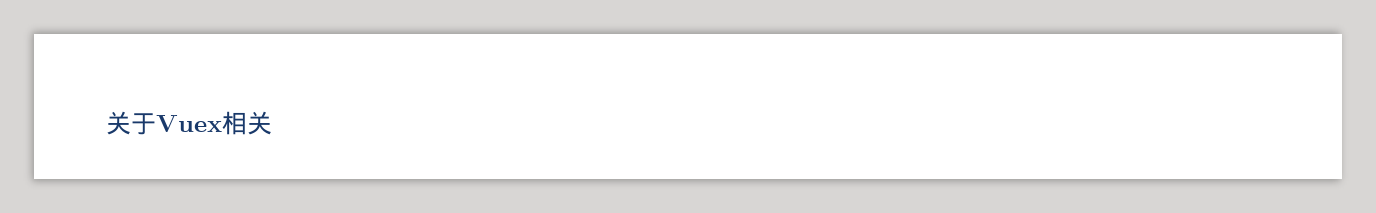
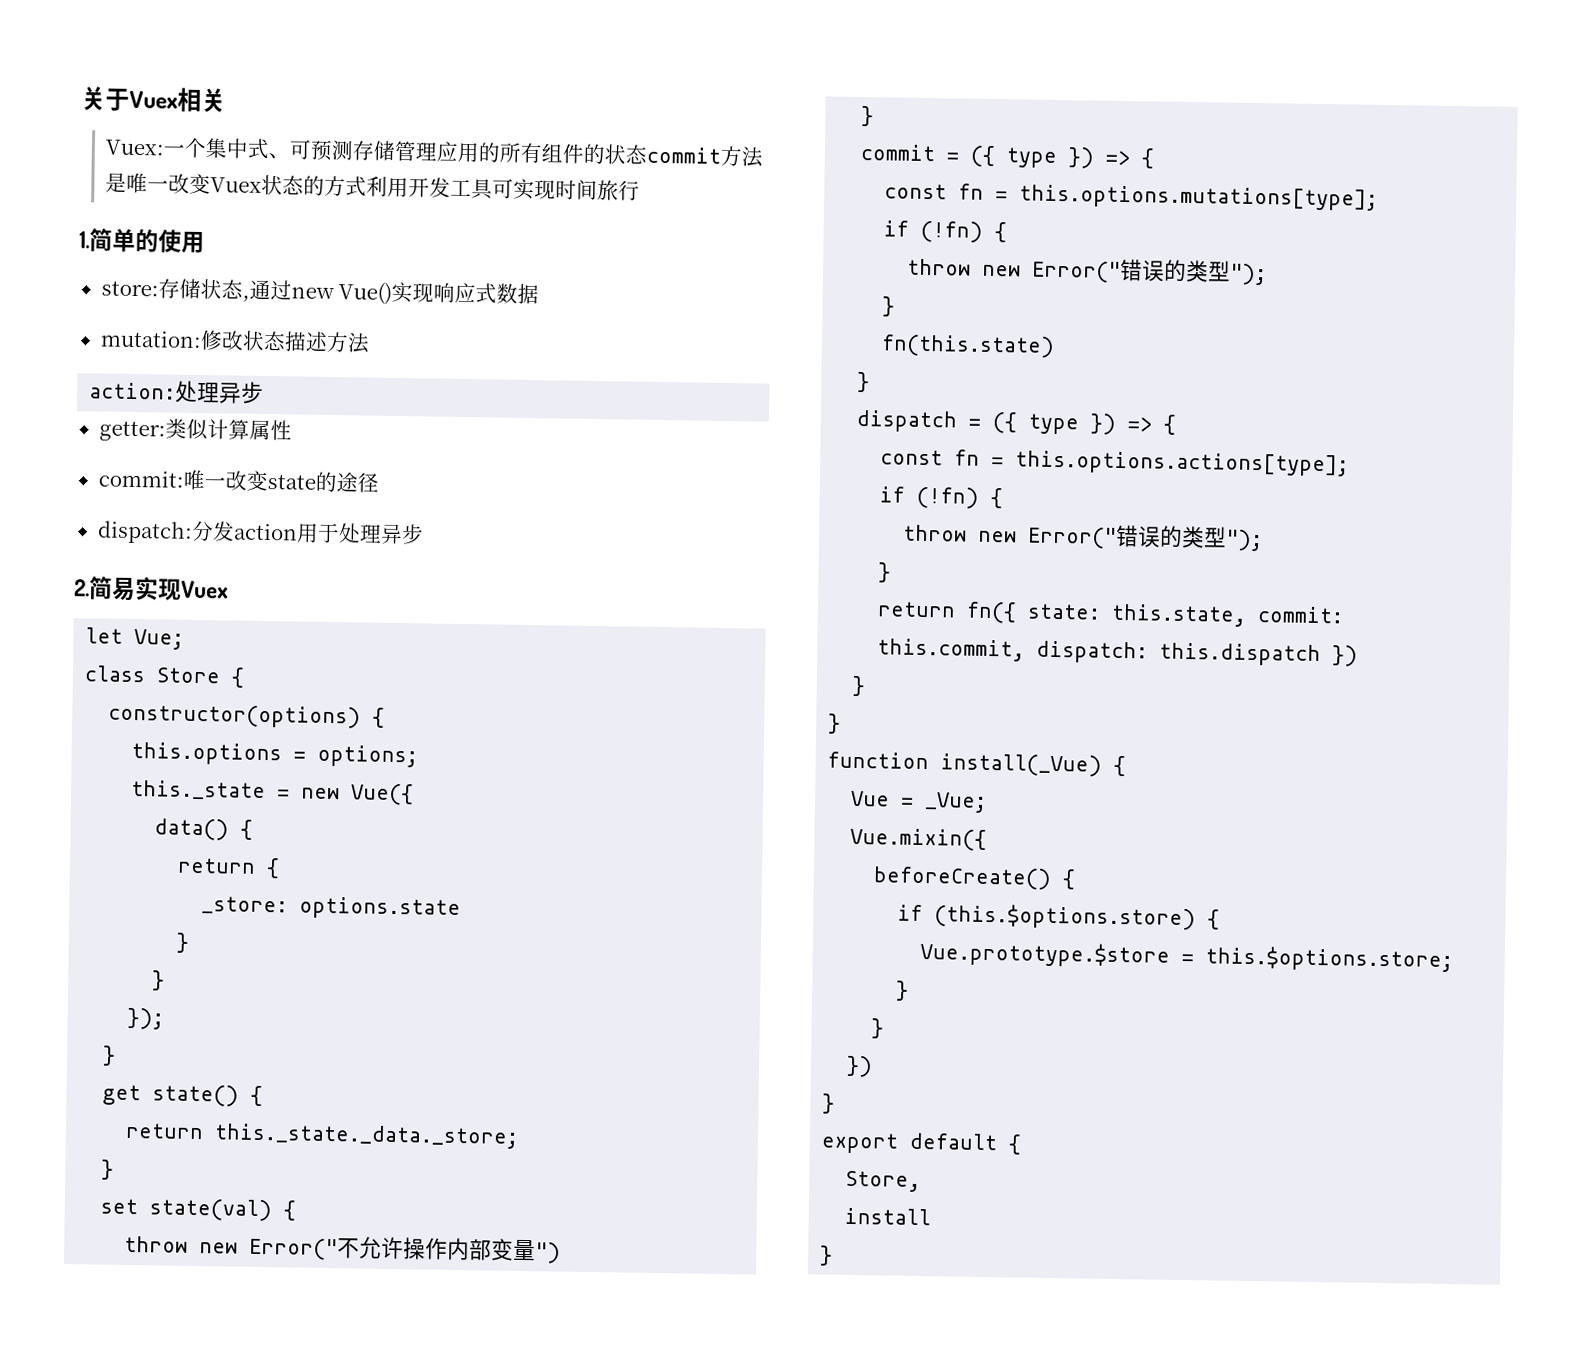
+ Vuex:一个集中式、可预测存储管理应用的所有组件的状态commit方法是唯一改变Vuex状态的方式利用开发工具可实现时间旅行
+ 1.简单的使用
+ store:存储状态,通过new Vue()实现响应式数据
+ mutation:修改状态描述方法
+ action:处理异步
+ getter:类似计算属性
+ commit:唯一改变state的途径
+ dispatch:分发action用于处理异步
+ 2.简易实现Vuex
+ let Vue;
+ class Store {
+ constructor(options) {
+ this.options = options;
+ this._state = new Vue({
+ data() {
+ return {
+ _store: options.state
+ }
+ }
+ });
+ }
+ get state() {
+ return this._state._data._store;
+ }
+ set state(val) {
+ throw new Error("不允许操作内部变量")
+ }
+ commit = ({ type }) => {
+ const fn = this.options.mutations[type];
+ if (!fn) {
+ throw new Error("错误的类型");
+ }
+ fn(this.state)
+ }
+ dispatch = ({ type }) => {
+ const fn = this.options.actions[type];
+ if (!fn) {
+ throw new Error("错误的类型");
+ }
+ return fn({ state: this.state, commit: this.commit, dispatch: this.dispatch })
+ }
+ }
+ function install(_Vue) {
+ Vue = _Vue;
+ Vue.mixin({
+ beforeCreate() {
+ if (this.$options.store) {
+ Vue.prototype.$store = this.$options.store;
+ }
+ }
+ })
+ }
+ export default {
+ Store,
+ install
+ }

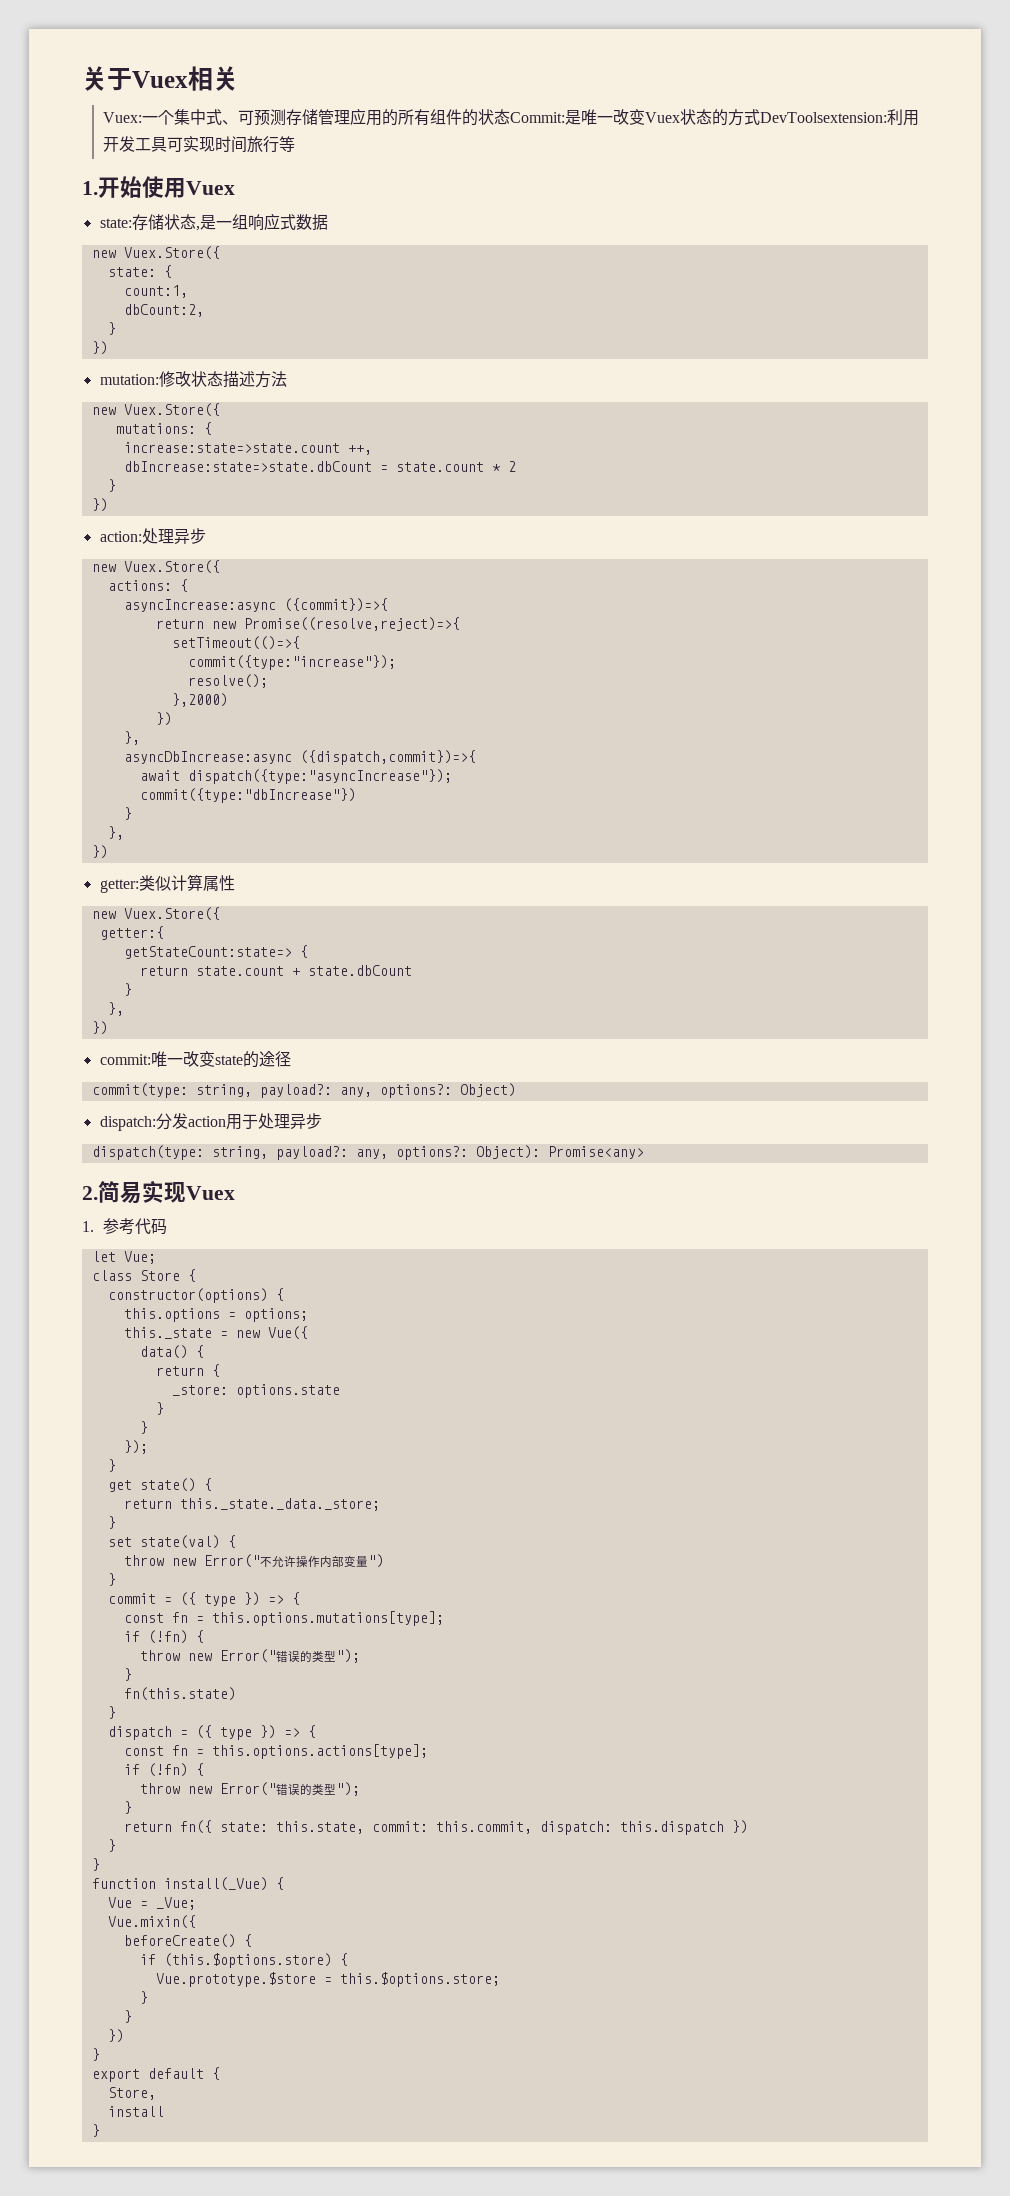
- Vuex:一个集中式、可预测存储管理应用的所有组件的状态commit方法是唯一改变Vuex状态的方式利用开发工具可实现时间旅行
- 1.简单的使用
- store:存储状态,通过new Vue()实现响应式数据
+ Vuex:一个集中式、可预测存储管理应用的所有组件的状态Commit:是唯一改变Vuex状态的方式DevToolsextension:利用开发工具可实现时间旅行等
+ 1.开始使用Vuex
+ state:存储状态,是一组响应式数据
+ new Vuex.Store({
+ state: {
+ count:1,
+ dbCount:2,
+ }
+ })
  mutation:修改状态描述方法
+ new Vuex.Store({
+ mutations: {
+ increase:state=>state.count ++,
+ dbIncrease:state=>state.dbCount = state.count * 2
+ }
+ })
  action:处理异步
+ new Vuex.Store({
+ actions: {
+ asyncIncrease:async ({commit})=>{
+ return new Promise((resolve,reject)=>{
+ setTimeout(()=>{
+ commit({type:"increase"});
+ resolve();
+ },2000)
+ })
+ },
+ asyncDbIncrease:async ({dispatch,commit})=>{
+ await dispatch({type:"asyncIncrease"});
+ commit({type:"dbIncrease"})
+ }
+ },
+ })
  getter:类似计算属性
+ new Vuex.Store({
+ getter:{
+ getStateCount:state=> {
+ return state.count + state.dbCount
+ }
+ },
+ })
+ commit(type: string, payload?: any, options?: Object)
+ dispatch(type: string, payload?: any, options?: Object): Promise<any>
+ 1.参考代码

